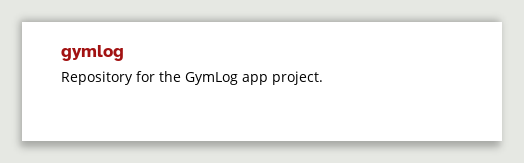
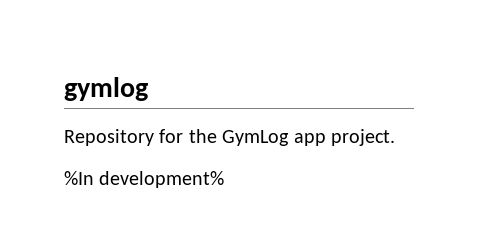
+ %In development%

